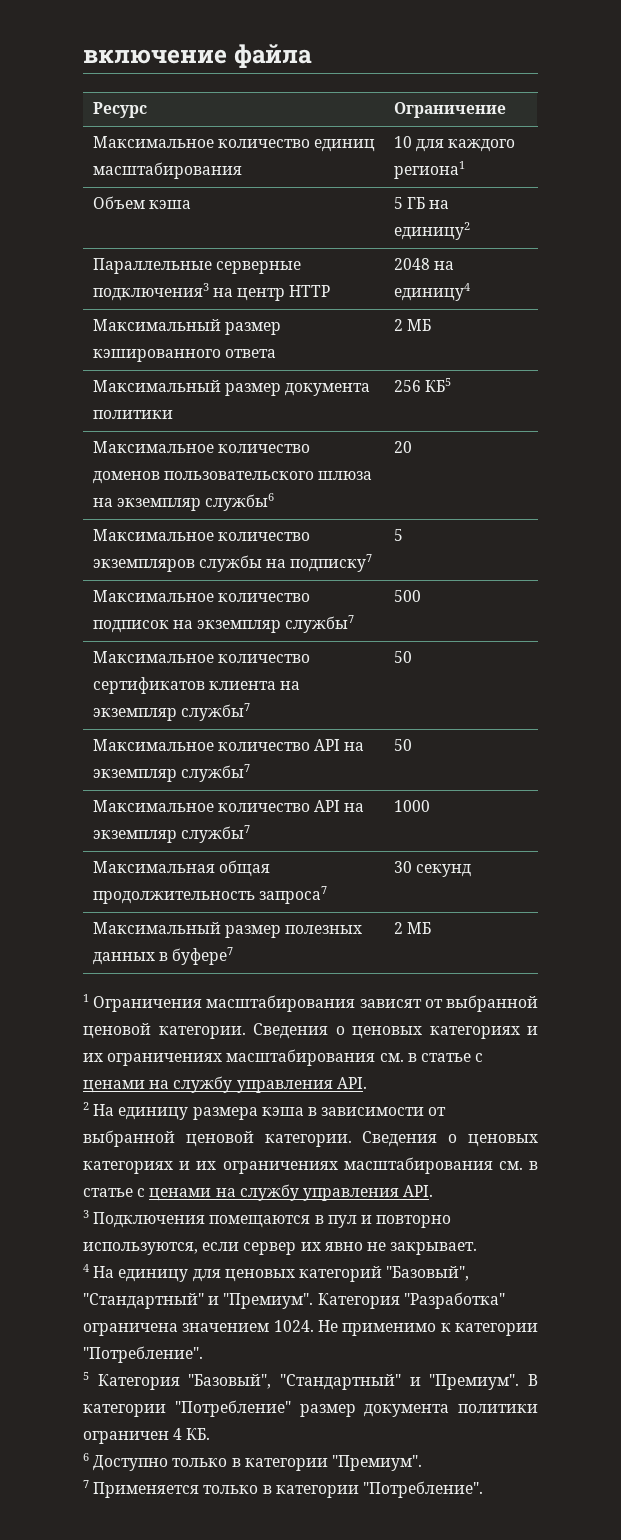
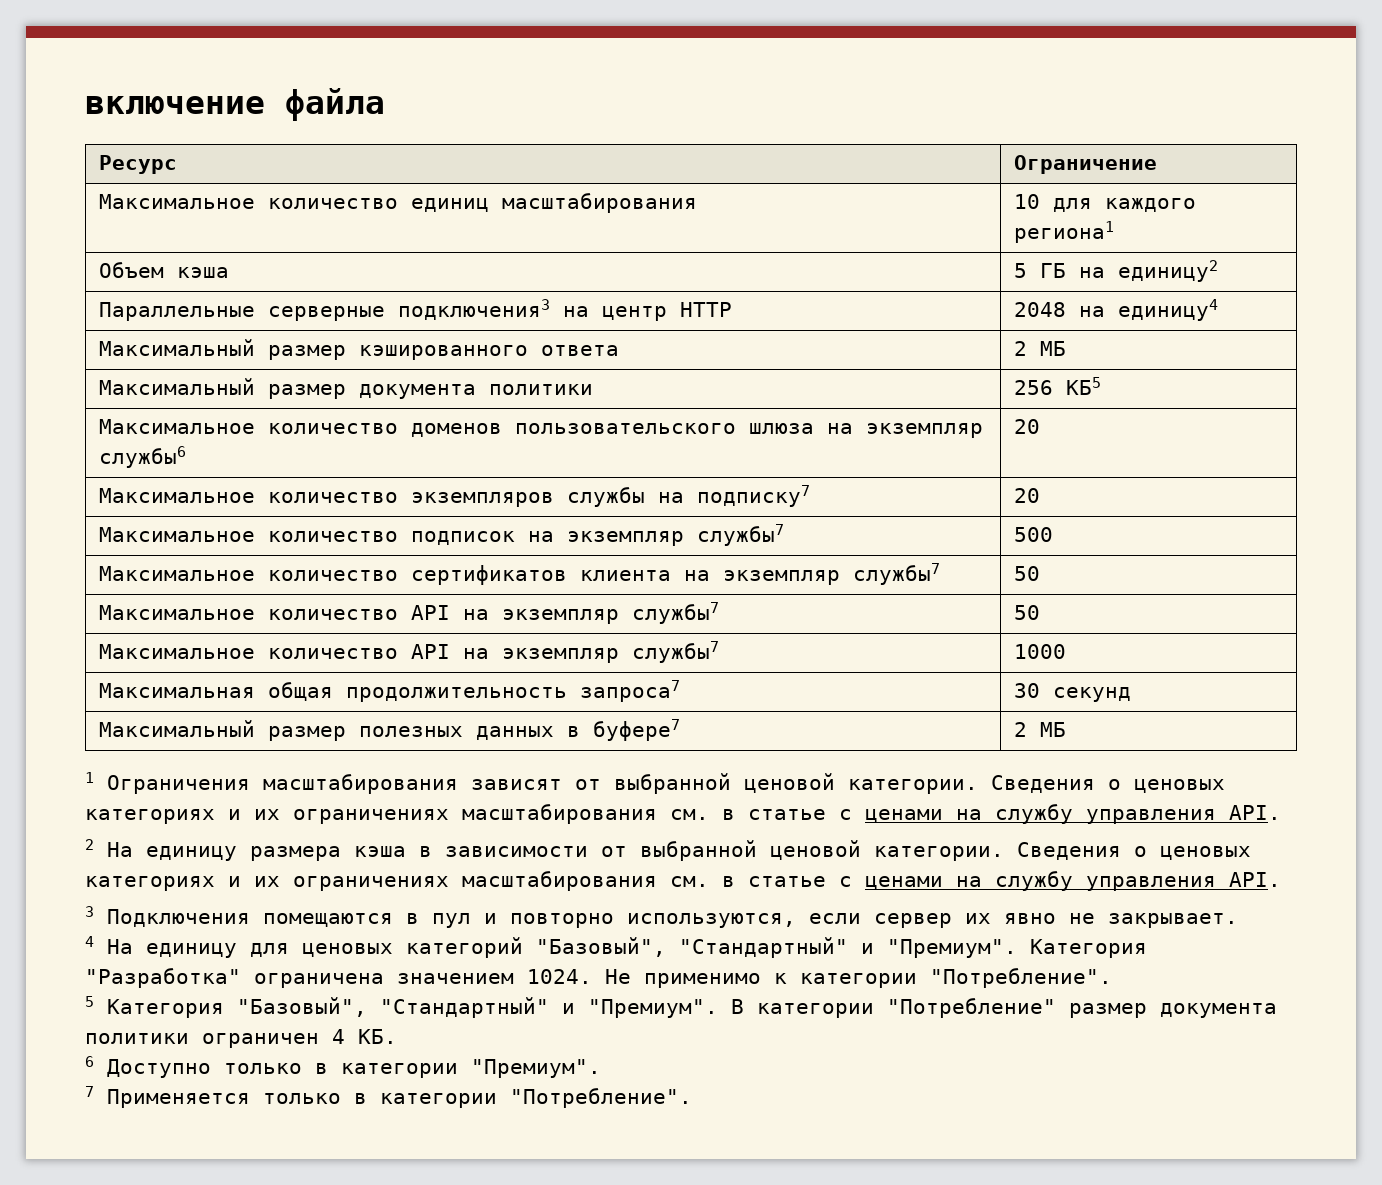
- Максимальное количество экземпляров службы на подписку7 | 5
+ Максимальное количество экземпляров службы на подписку7 | 20

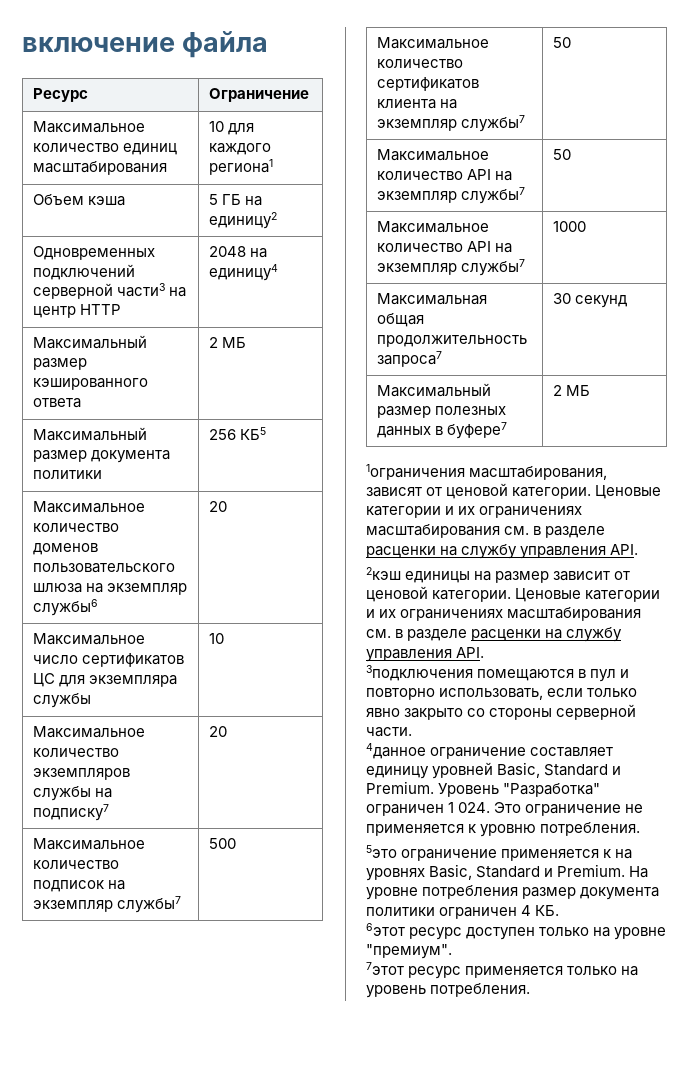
- Параллельные серверные подключения3 на центр HTTP | 2048 на единицу4
+ Одновременных подключений серверной части3 на центр HTTP | 2048 на единицу4
+ Максимальное число сертификатов ЦС для экземпляра службы | 10
- 1 Ограничения масштабирования зависят от выбранной ценовой категории. Сведения о ценовых категориях и их ограничениях масштабирования см. в статье с ценами на службу управления API.
- 2 На единицу размера кэша в зависимости от выбранной ценовой категории. Сведения о ценовых категориях и их ограничениях масштабирования см. в статье с ценами на службу управления API.
- 3 Подключения помещаются в пул и повторно используются, если сервер их явно не закрывает.
- 4 На единицу для ценовых категорий "Базовый", "Стандартный" и "Премиум". Категория "Разработка" ограничена значением 1024. Не применимо к категории "Потребление".
- 5 Категория "Базовый", "Стандартный" и "Премиум". В категории "Потребление" размер документа политики ограничен 4 КБ.
+ 1ограничения масштабирования, зависят от ценовой категории. Ценовые категории и их ограничениях масштабирования см. в разделе расценки на службу управления API.
+ 2кэш единицы на размер зависит от ценовой категории. Ценовые категории и их ограничениях масштабирования см. в разделе расценки на службу управления API.
+ 3подключения помещаются в пул и повторно использовать, если только явно закрыто со стороны серверной части.
+ 4данное ограничение составляет единицу уровней Basic, Standard и Premium. Уровень "Разработка" ограничен 1 024. Это ограничение не применяется к уровню потребления.
+ 5это ограничение применяется к на уровнях Basic, Standard и Premium. На уровне потребления размер документа политики ограничен 4 КБ.
- 6 Доступно только в категории "Премиум".
- 7 Применяется только в категории "Потребление".
+ 6этот ресурс доступен только на уровне "премиум".
+ 7этот ресурс применяется только на уровень потребления.

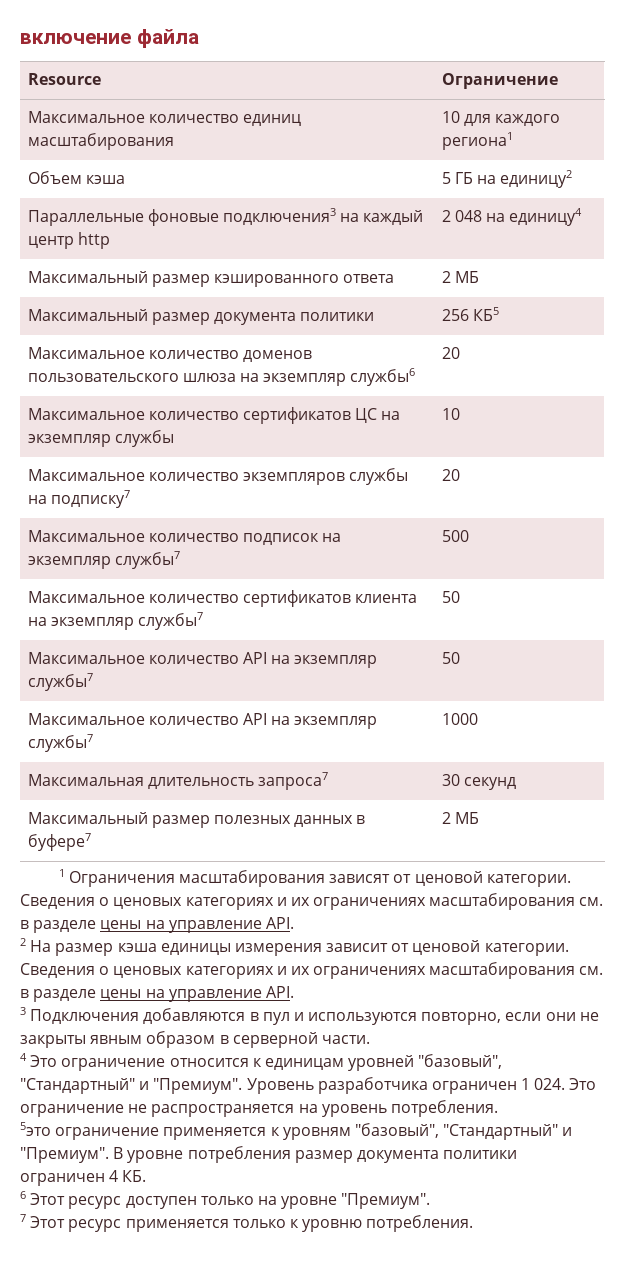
- Ресурс | Ограничение
+ Resource | Ограничение
- Одновременных подключений серверной части3 на центр HTTP | 2048 на единицу4
+ Параллельные фоновые подключения3 на каждый центр http | 2 048 на единицу4
- Максимальное число сертификатов ЦС для экземпляра службы | 10
+ Максимальное количество сертификатов ЦС на экземпляр службы | 10
- Максимальная общая продолжительность запроса7 | 30 секунд
+ Максимальная длительность запроса7 | 30 секунд
- 1ограничения масштабирования, зависят от ценовой категории. Ценовые категории и их ограничениях масштабирования см. в разделе расценки на службу управления API.
- 2кэш единицы на размер зависит от ценовой категории. Ценовые категории и их ограничениях масштабирования см. в разделе расценки на службу управления API.
- 3подключения помещаются в пул и повторно использовать, если только явно закрыто со стороны серверной части.
- 4данное ограничение составляет единицу уровней Basic, Standard и Premium. Уровень "Разработка" ограничен 1 024. Это ограничение не применяется к уровню потребления.
+ 1 Ограничения масштабирования зависят от ценовой категории. Сведения о ценовых категориях и их ограничениях масштабирования см. в разделе цены на управление API.
+ 2 На размер кэша единицы измерения зависит от ценовой категории. Сведения о ценовых категориях и их ограничениях масштабирования см. в разделе цены на управление API.
+ 3 Подключения добавляются в пул и используются повторно, если они не закрыты явным образом в серверной части.
+ 4 Это ограничение относится к единицам уровней "базовый", "Стандартный" и "Премиум". Уровень разработчика ограничен 1 024. Это ограничение не распространяется на уровень потребления.
- 5это ограничение применяется к на уровнях Basic, Standard и Premium. На уровне потребления размер документа политики ограничен 4 КБ.
+ 5это ограничение применяется к уровням "базовый", "Стандартный" и "Премиум". В уровне потребления размер документа политики ограничен 4 КБ.
- 6этот ресурс доступен только на уровне "премиум".
- 7этот ресурс применяется только на уровень потребления.
+ 6 Этот ресурс доступен только на уровне "Премиум".
+ 7 Этот ресурс применяется только к уровню потребления.

